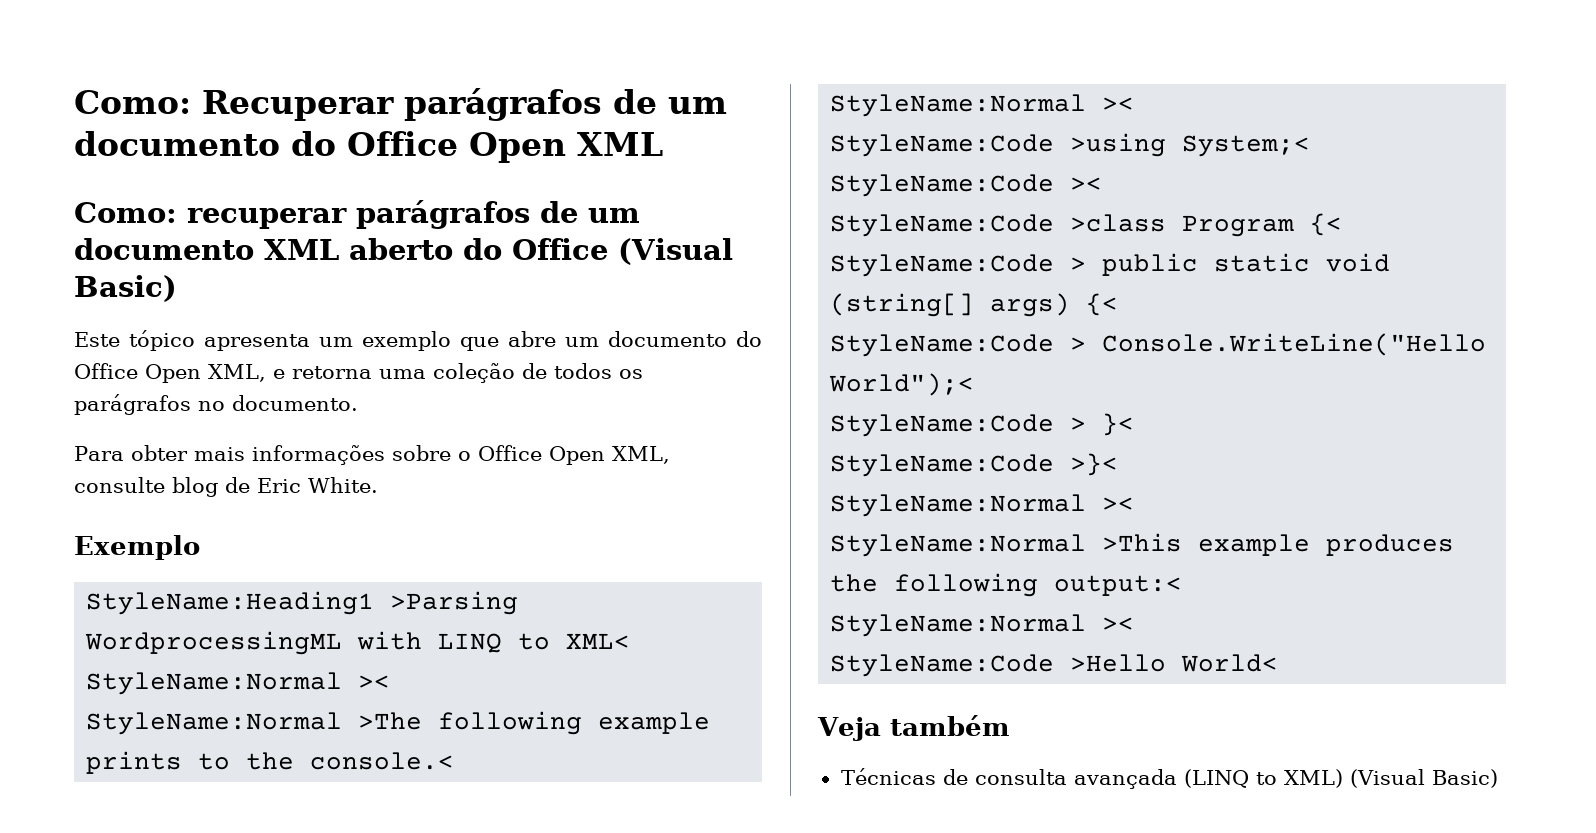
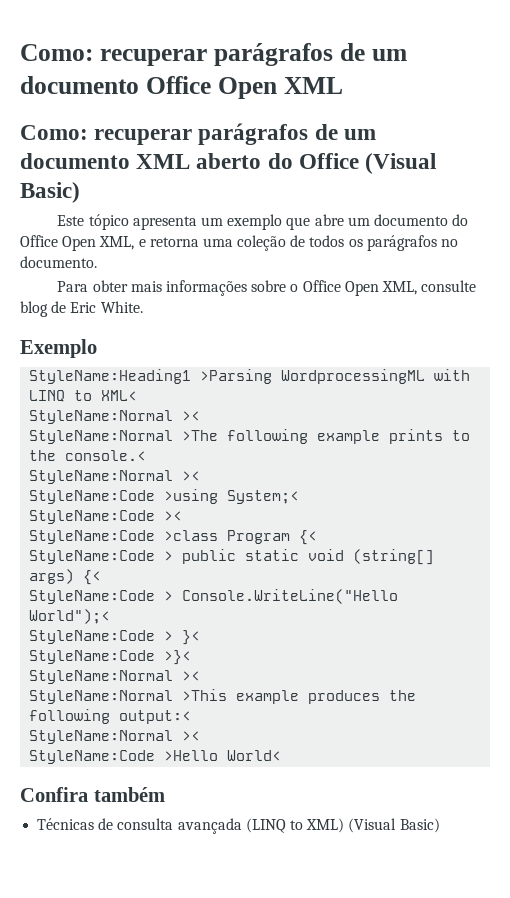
- Como: Recuperar parágrafos de um documento do Office Open XML
+ Como: recuperar parágrafos de um documento Office Open XML
- Veja também
+ Confira também

